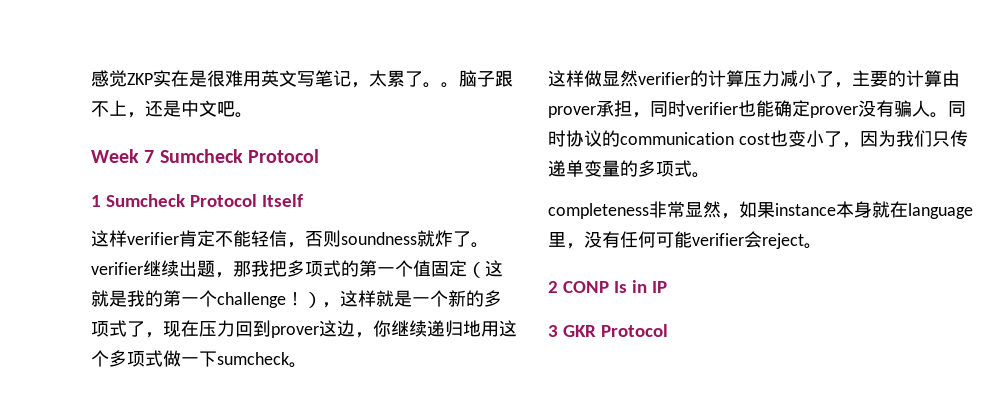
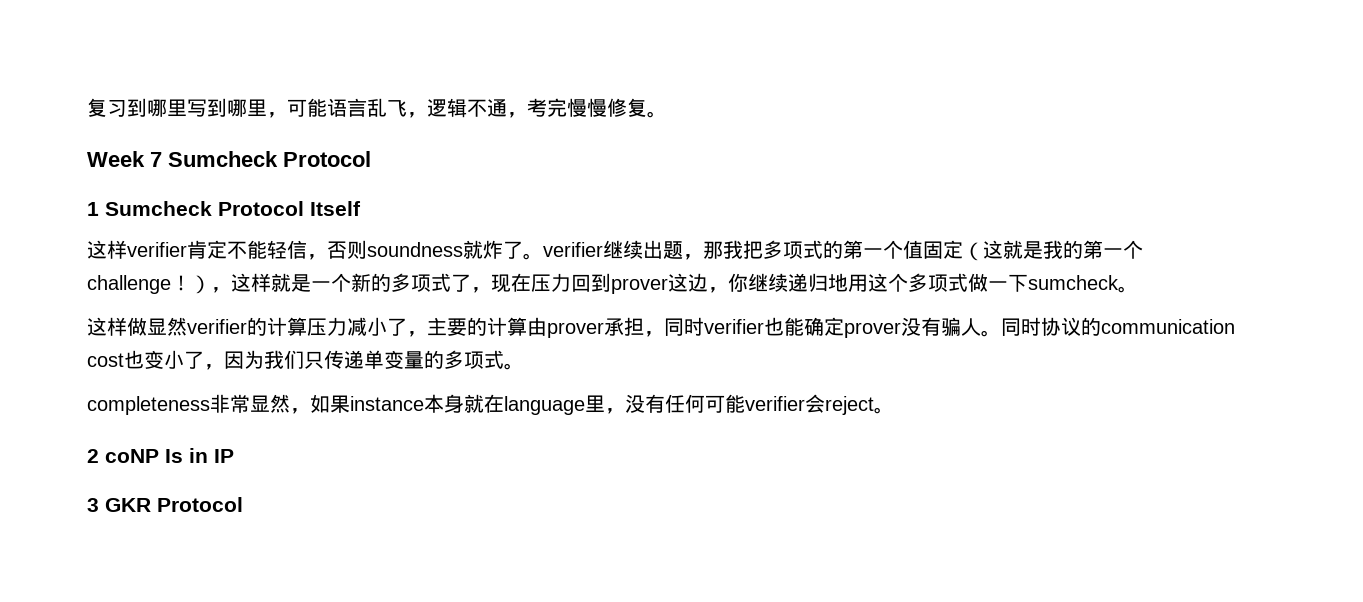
- 感觉ZKP实在是很难用英文写笔记，太累了。。脑子跟不上，还是中文吧。
+ 复习到哪里写到哪里，可能语言乱飞，逻辑不通，考完慢慢修复。
- 2 CONP Is in IP
+ 2 coNP Is in IP

